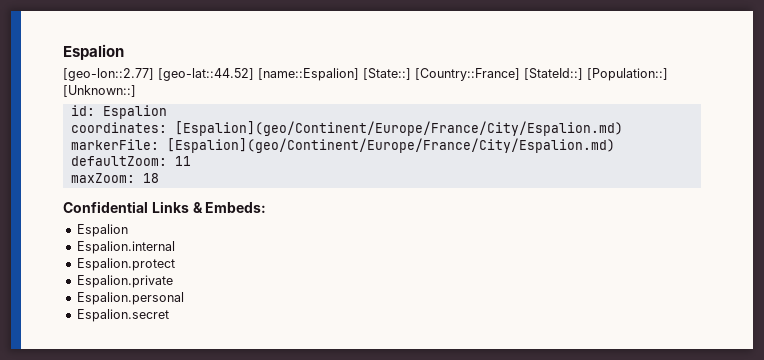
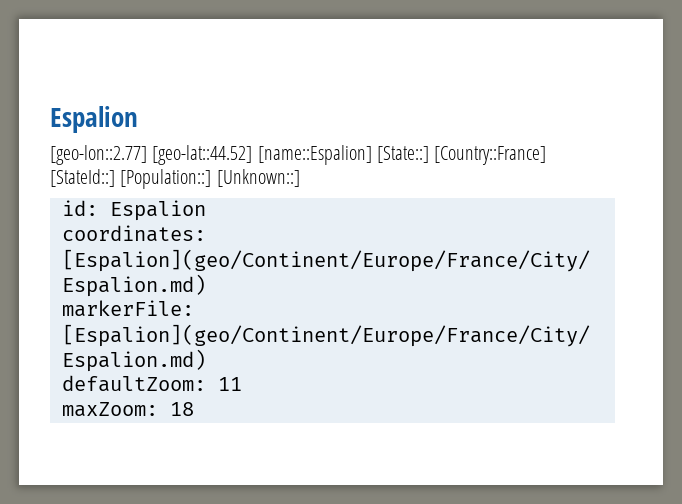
- Confidential Links & Embeds:
- Espalion
- Espalion.internal
- Espalion.protect
- Espalion.private
- Espalion.personal
- Espalion.secret

